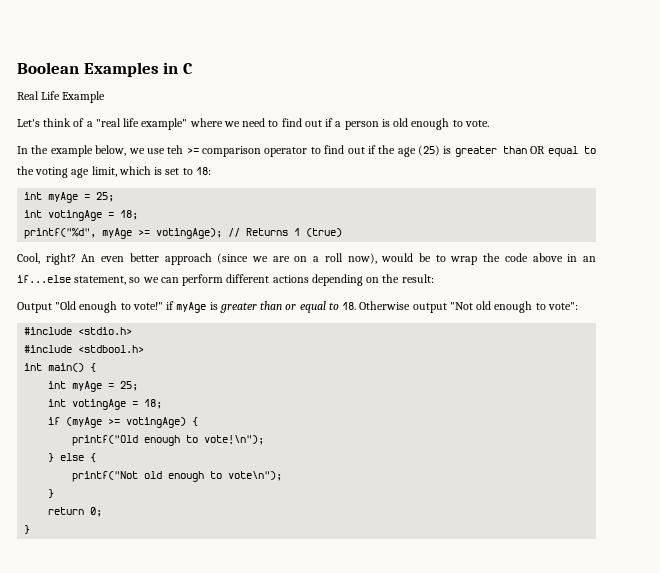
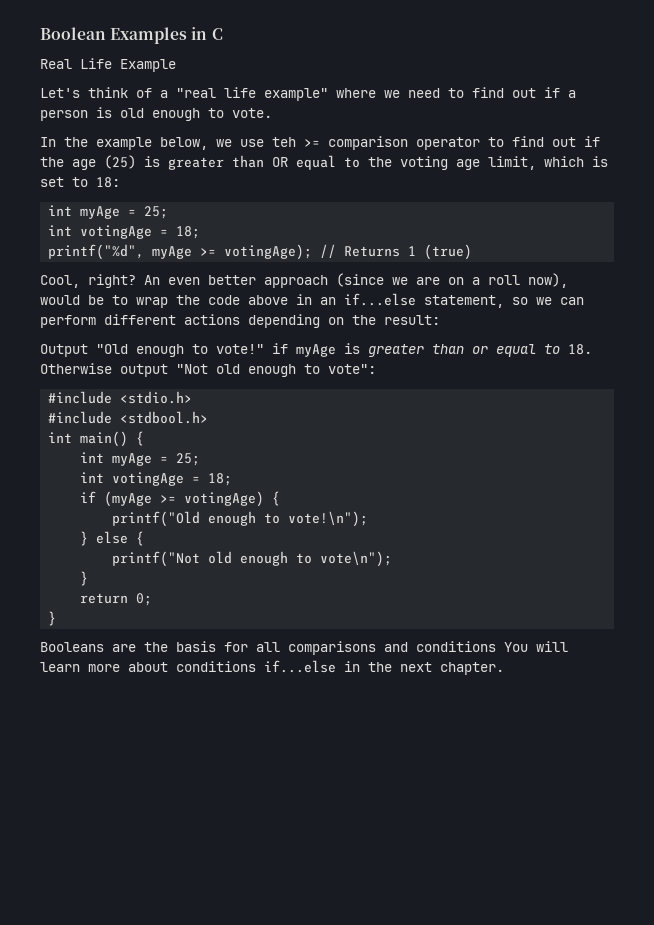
+ Booleans are the basis for all comparisons and conditions You will learn more about conditions if...else in the next chapter.

